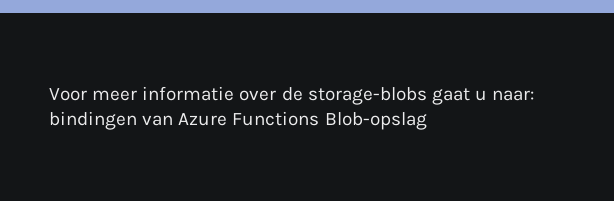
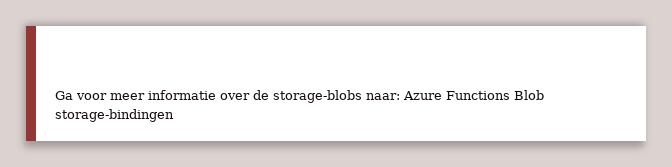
- Voor meer informatie over de storage-blobs gaat u naar: bindingen van Azure Functions Blob-opslag
+ Ga voor meer informatie over de storage-blobs naar: Azure Functions Blob storage-bindingen

